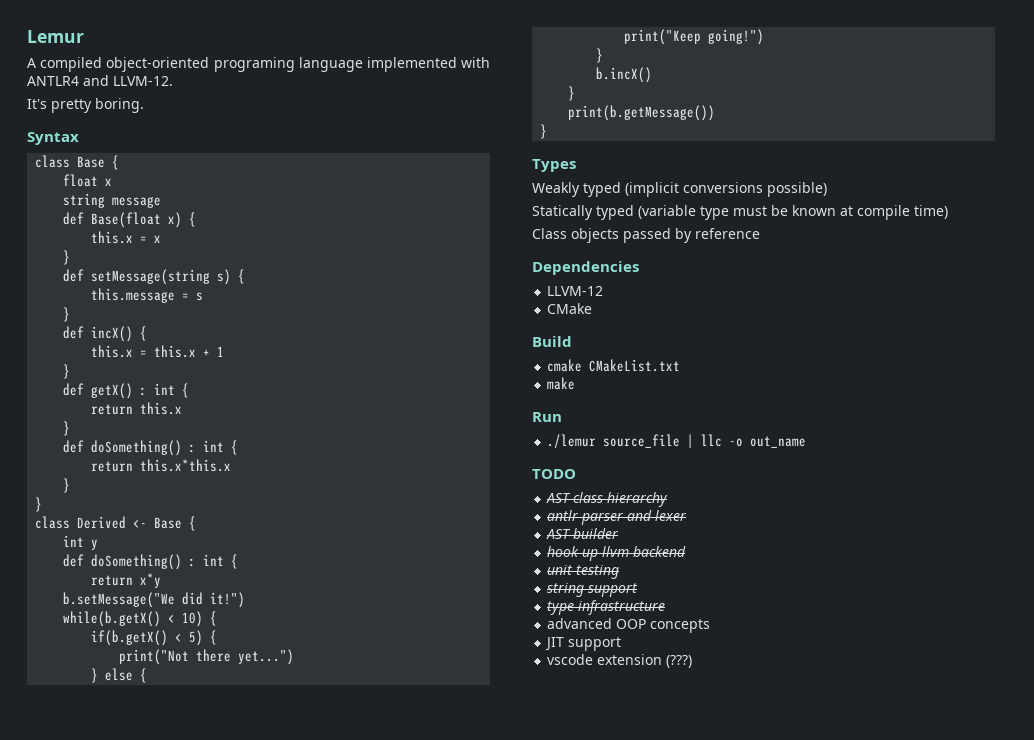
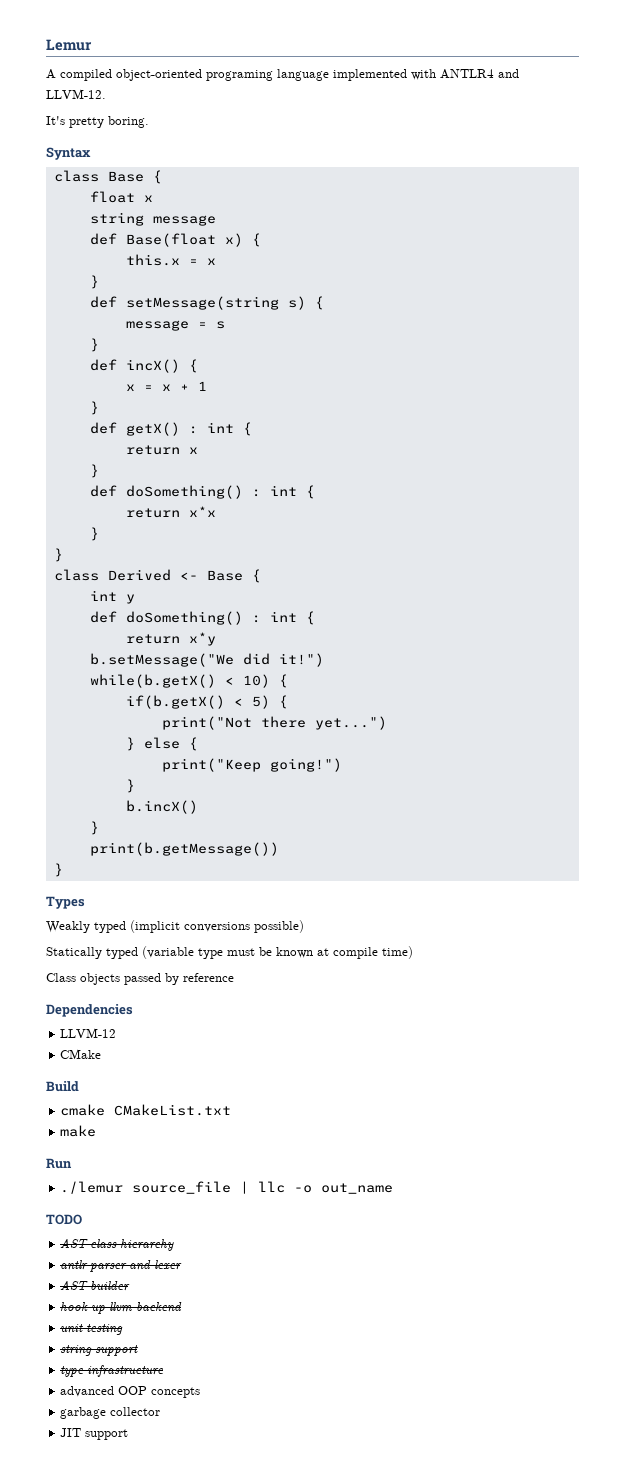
- this.message = s
+ message = s
- this.x = this.x + 1
+ x = x + 1
- return this.x
+ return x
- return this.x*this.x
+ return x*x
+ garbage collector
- vscode extension (???)

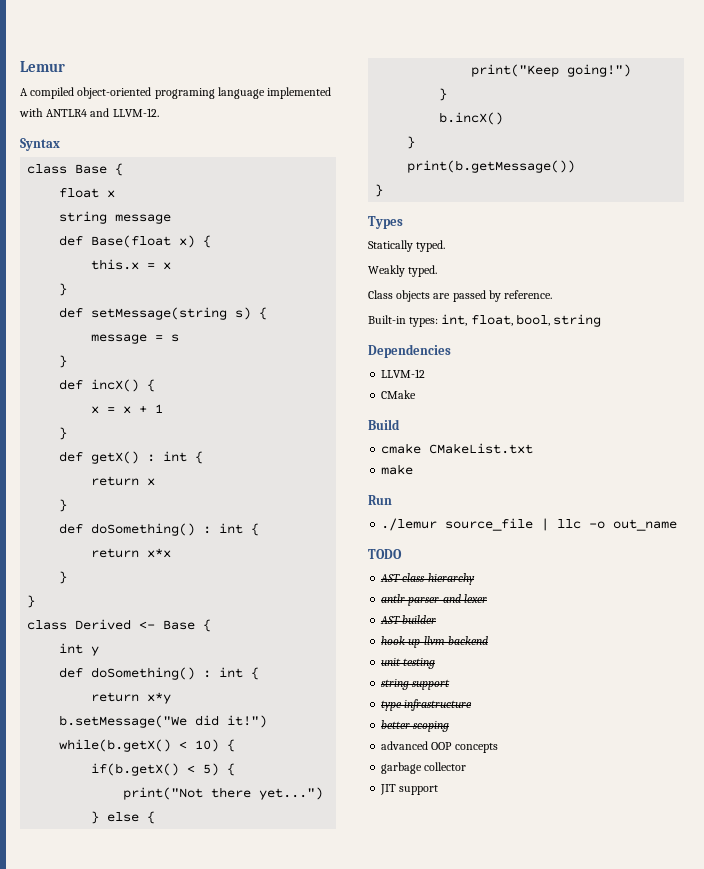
- It's pretty boring.
+ Statically typed.
- Weakly typed (implicit conversions possible)
- Statically typed (variable type must be known at compile time)
+ Weakly typed.
- Class objects passed by reference
+ Class objects are passed by reference.
+ Built-in types: int, float, bool, string
+ better scoping

